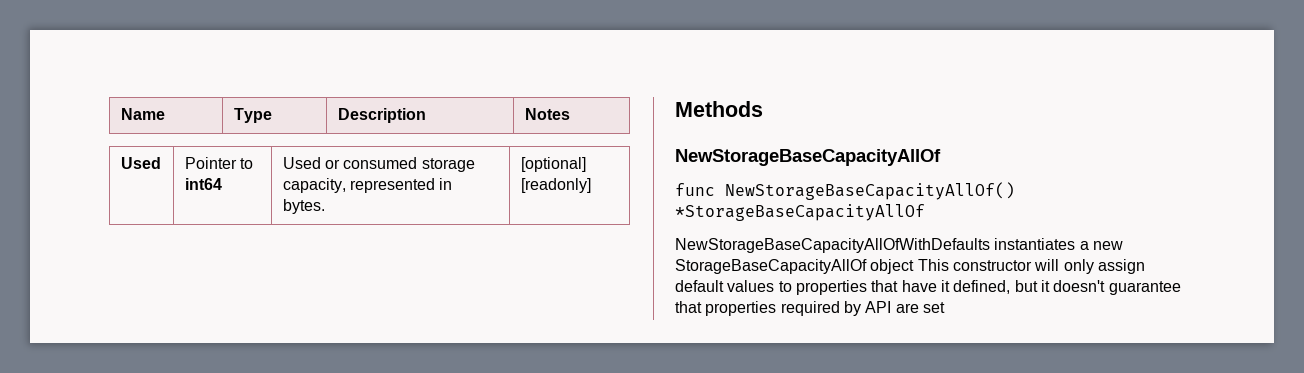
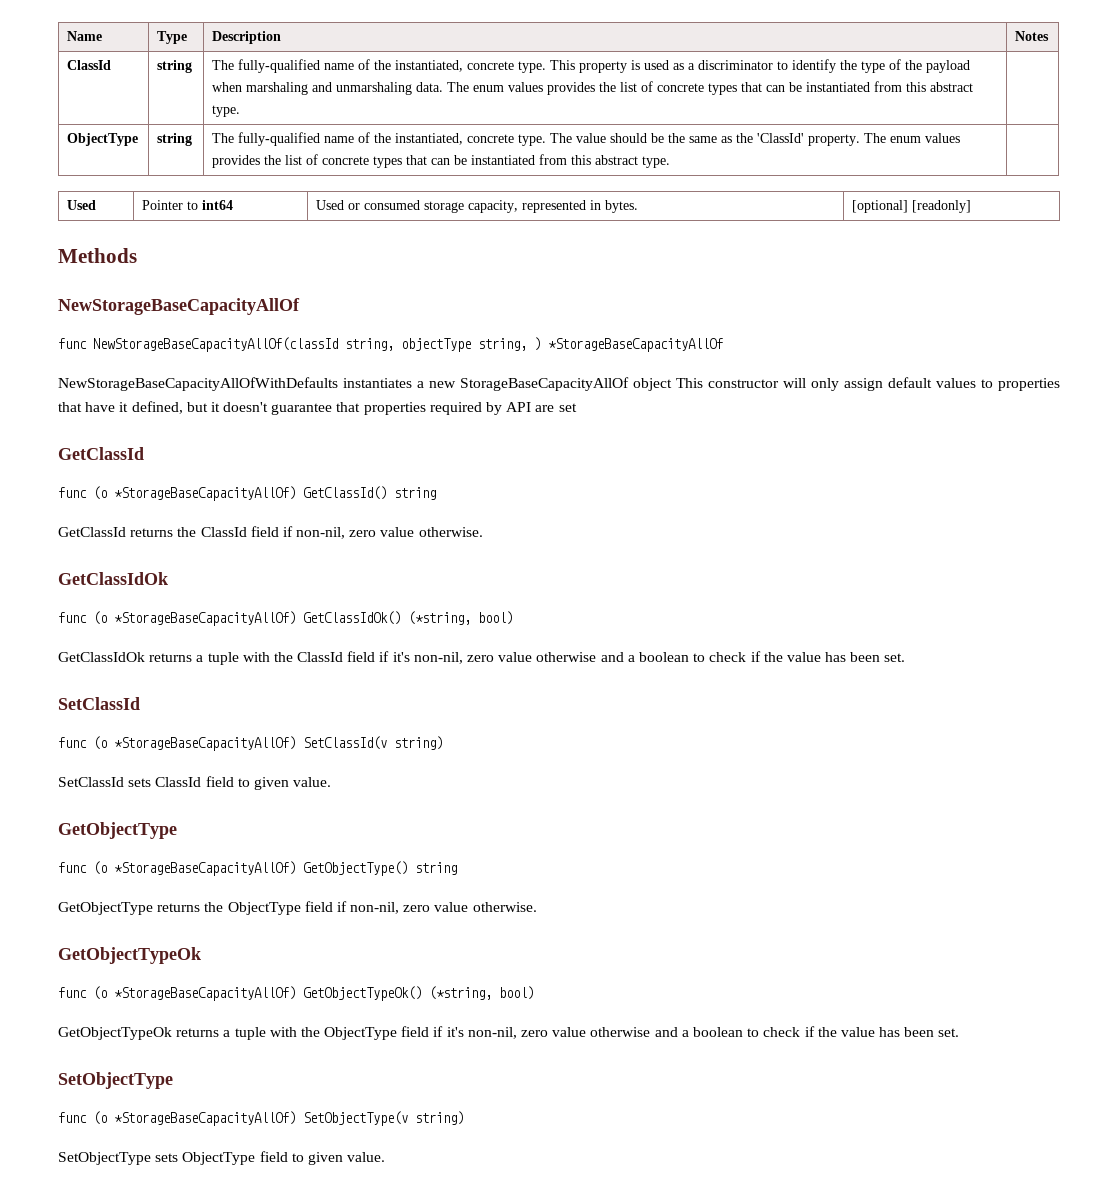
+ ClassId | string | The fully-qualified name of the instantiated, concrete type. This property is used as a discriminator to identify the type of the payload when marshaling and unmarshaling data. The enum values provides the list of concrete types that can be instantiated from this abstract type. |
+ ObjectType | string | The fully-qualified name of the instantiated, concrete type. The value should be the same as the 'ClassId' property. The enum values provides the list of concrete types that can be instantiated from this abstract type. |
- func NewStorageBaseCapacityAllOf() *StorageBaseCapacityAllOf
+ func NewStorageBaseCapacityAllOf(classId string, objectType string, ) *StorageBaseCapacityAllOf
  NewStorageBaseCapacityAllOfWithDefaults instantiates a new StorageBaseCapacityAllOf object This constructor will only assign default values to properties that have it defined, but it doesn't guarantee that properties required by API are set
+ GetClassId
+ func (o *StorageBaseCapacityAllOf) GetClassId() string
+ GetClassId returns the ClassId field if non-nil, zero value otherwise.
+ GetClassIdOk
+ func (o *StorageBaseCapacityAllOf) GetClassIdOk() (*string, bool)
+ GetClassIdOk returns a tuple with the ClassId field if it's non-nil, zero value otherwise and a boolean to check if the value has been set.
+ SetClassId
+ func (o *StorageBaseCapacityAllOf) SetClassId(v string)
+ SetClassId sets ClassId field to given value.
+ GetObjectType
+ func (o *StorageBaseCapacityAllOf) GetObjectType() string
+ GetObjectType returns the ObjectType field if non-nil, zero value otherwise.
+ GetObjectTypeOk
+ func (o *StorageBaseCapacityAllOf) GetObjectTypeOk() (*string, bool)
+ GetObjectTypeOk returns a tuple with the ObjectType field if it's non-nil, zero value otherwise and a boolean to check if the value has been set.
+ SetObjectType
+ func (o *StorageBaseCapacityAllOf) SetObjectType(v string)
+ SetObjectType sets ObjectType field to given value.

